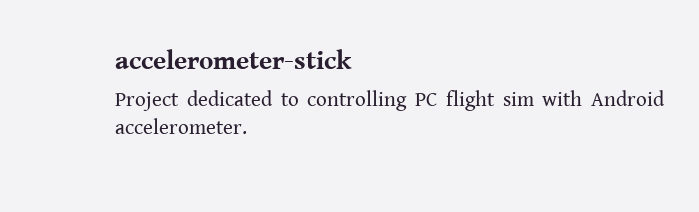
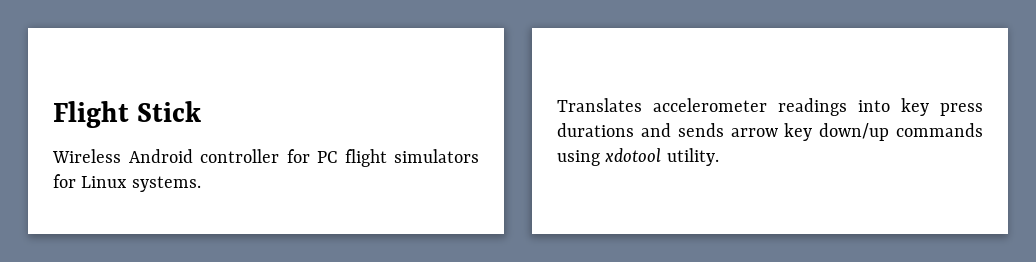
- accelerometer-stick
- Project dedicated to controlling PC flight sim with Android accelerometer.
+ Flight Stick
+ Wireless Android controller for PC flight simulators for Linux systems.
+ Translates accelerometer readings into key press durations and sends arrow key down/up commands using xdotool utility.

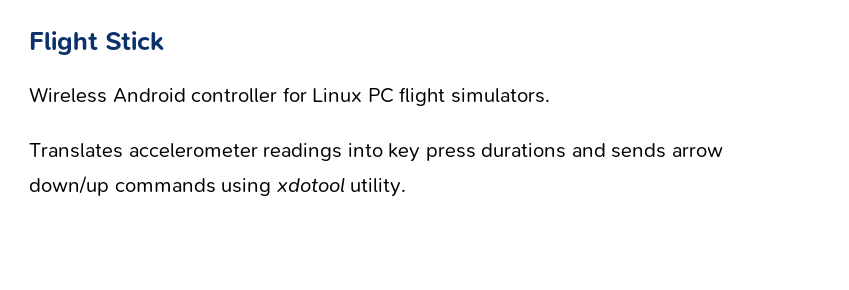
- Wireless Android controller for PC flight simulators for Linux systems.
+ Wireless Android controller for Linux PC flight simulators.
- Translates accelerometer readings into key press durations and sends arrow key down/up commands using xdotool utility.
+ Translates accelerometer readings into key press durations and sends arrow down/up commands using xdotool utility.

